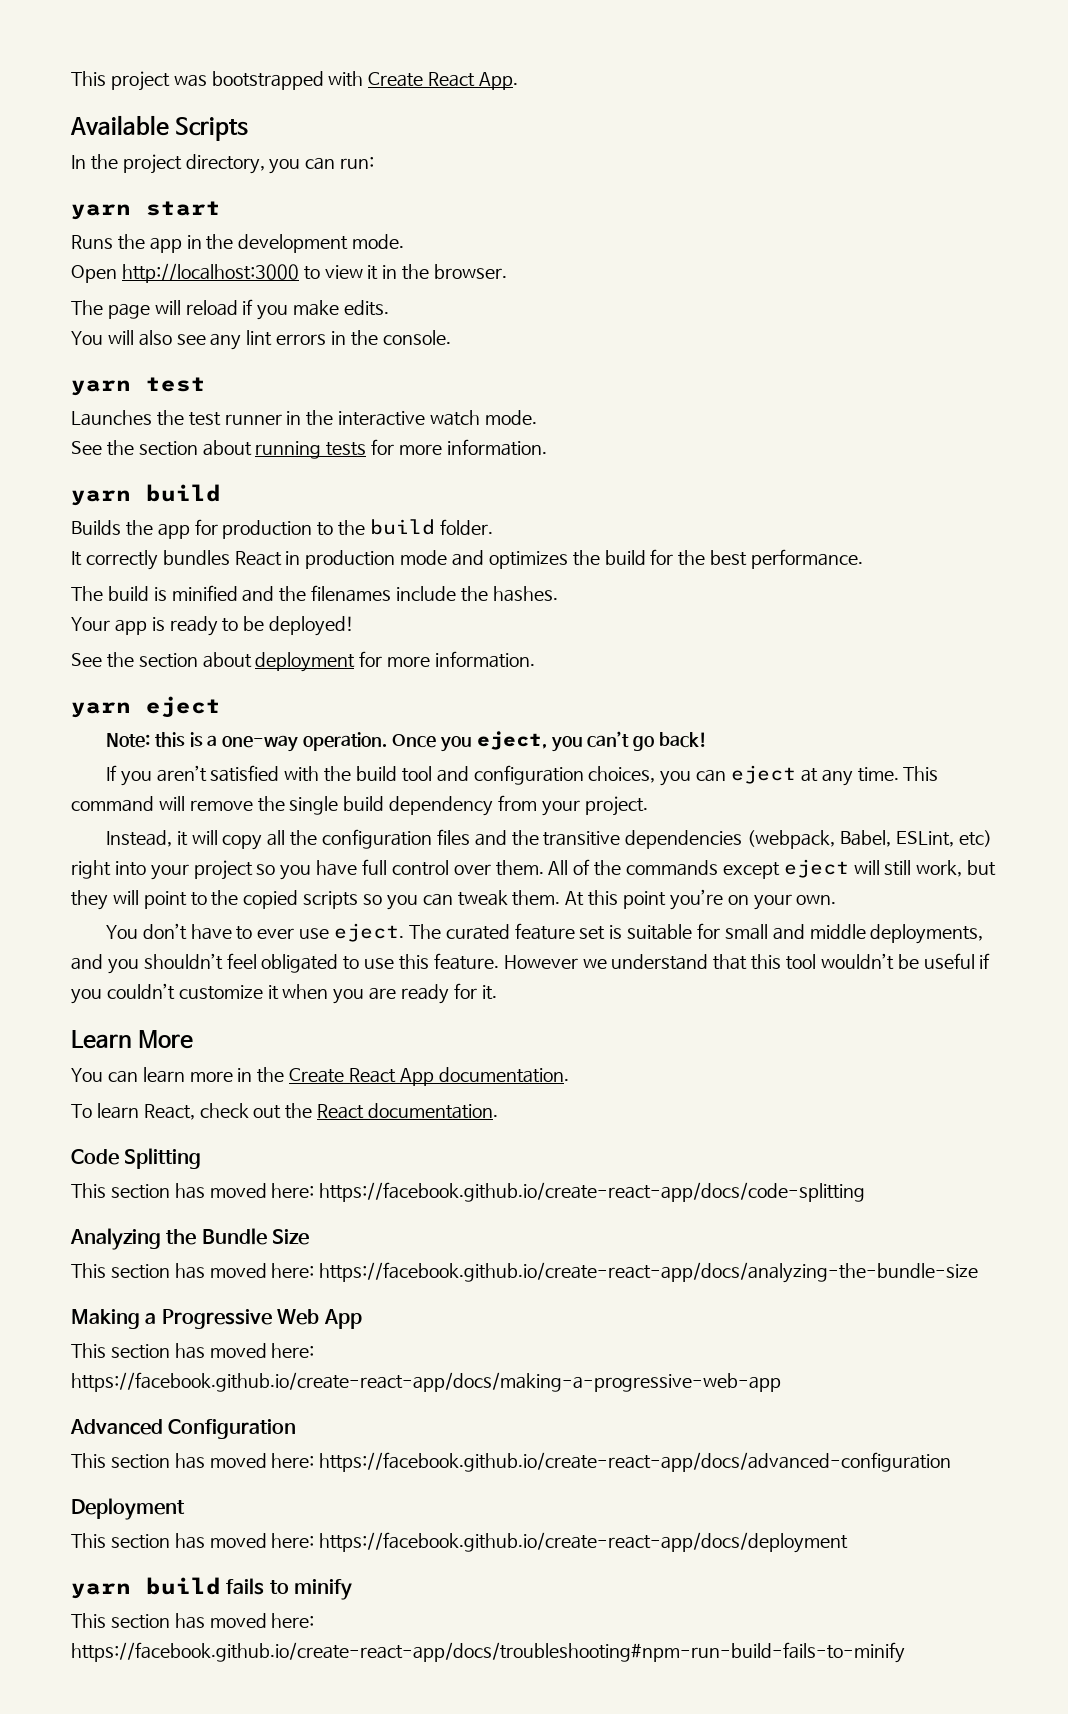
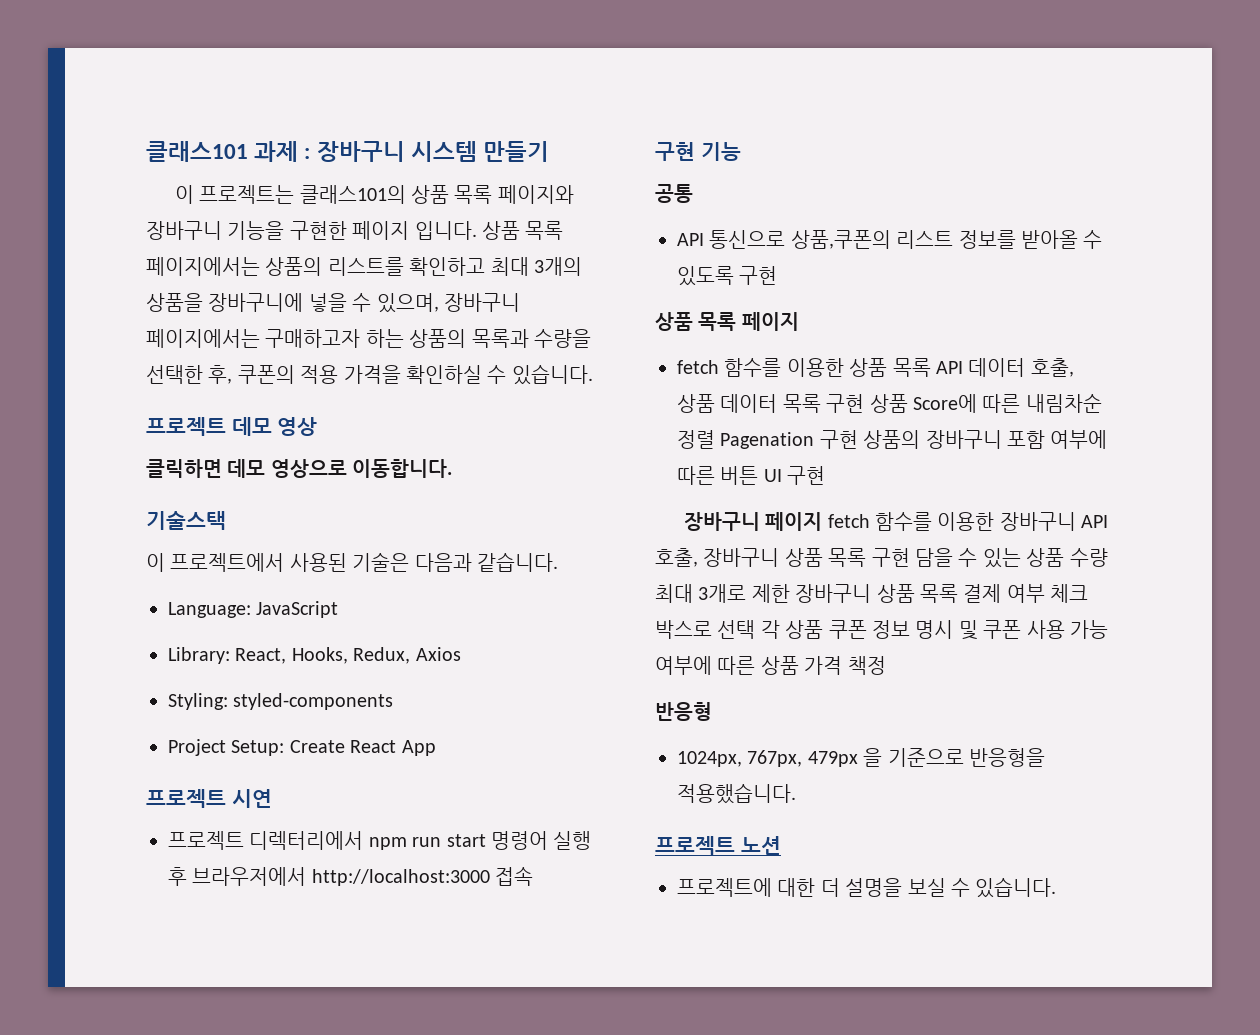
- This project was bootstrapped with Create React App.
- Available Scripts
- In the project directory, you can run:
- yarn start
- Runs the app in the development mode.
- Open http://localhost:3000 to view it in the browser.
- The page will reload if you make edits.
- You will also see any lint errors in the console.
- yarn test
- Launches the test runner in the interactive watch mode.
- See the section about running tests for more information.
- yarn build
- Builds the app for production to the build folder.
- It correctly bundles React in production mode and optimizes the build for the best performance.
- The build is minified and the filenames include the hashes.
- Your app is ready to be deployed!
- See the section about deployment for more information.
- yarn eject
- Note: this is a one-way operation. Once you eject, you can’t go back!
- If you aren’t satisfied with the build tool and configuration choices, you can eject at any time. This command will remove the single build dependency from your project.
- Instead, it will copy all the configuration files and the transitive dependencies (webpack, Babel, ESLint, etc) right into your project so you have full control over them. All of the commands except eject will still work, but they will point to the copied scripts so you can tweak them. At this point you’re on your own.
- You don’t have to ever use eject. The curated feature set is suitable for small and middle deployments, and you shouldn’t feel obligated to use this feature. However we understand that this tool wouldn’t be useful if you couldn’t customize it when you are ready for it.
- Learn More
- You can learn more in the Create React App documentation.
- To learn React, check out the React documentation.
- Code Splitting
- This section has moved here: https://facebook.github.io/create-react-app/docs/code-splitting
- Analyzing the Bundle Size
- This section has moved here: https://facebook.github.io/create-react-app/docs/analyzing-the-bundle-size
- Making a Progressive Web App
- This section has moved here: https://facebook.github.io/create-react-app/docs/making-a-progressive-web-app
- Advanced Configuration
- This section has moved here: https://facebook.github.io/create-react-app/docs/advanced-configuration
- Deployment
- This section has moved here: https://facebook.github.io/create-react-app/docs/deployment
- yarn build fails to minify
- This section has moved here: https://facebook.github.io/create-react-app/docs/troubleshooting#npm-run-build-fails-to-minify
+ 클래스101 과제 : 장바구니 시스템 만들기
+ 이 프로젝트는 클래스101의 상품 목록 페이지와 장바구니 기능을 구현한 페이지 입니다. 상품 목록 페이지에서는 상품의 리스트를 확인하고 최대 3개의 상품을 장바구니에 넣을 수 있으며, 장바구니 페이지에서는 구매하고자 하는 상품의 목록과 수량을 선택한 후, 쿠폰의 적용 가격을 확인하실 수 있습니다.
+ 프로젝트 데모 영상
+ 클릭하면 데모 영상으로 이동합니다.
+ 기술스택
+ 이 프로젝트에서 사용된 기술은 다음과 같습니다.
+ Language: JavaScript
+ Library: React, Hooks, Redux, Axios
+ Styling: styled-components
+ Project Setup: Create React App
+ 프로젝트 시연
+ 프로젝트 디렉터리에서 npm run start 명령어 실행 후 브라우저에서 http://localhost:3000 접속
+ 구현 기능
+ 공통
+ API 통신으로 상품,쿠폰의 리스트 정보를 받아올 수 있도록 구현
+ 상품 목록 페이지
+ fetch 함수를 이용한 상품 목록 API 데이터 호출, 상품 데이터 목록 구현 상품 Score에 따른 내림차순 정렬 Pagenation 구현 상품의 장바구니 포함 여부에 따른 버튼 UI 구현
+ 장바구니 페이지 fetch 함수를 이용한 장바구니 API 호출, 장바구니 상품 목록 구현 담을 수 있는 상품 수량 최대 3개로 제한 장바구니 상품 목록 결제 여부 체크 박스로 선택 각 상품 쿠폰 정보 명시 및 쿠폰 사용 가능 여부에 따른 상품 가격 책정
+ 반응형
+ 1024px, 767px, 479px 을 기준으로 반응형을 적용했습니다.
+ 프로젝트 노션
+ 프로젝트에 대한 더 설명을 보실 수 있습니다.

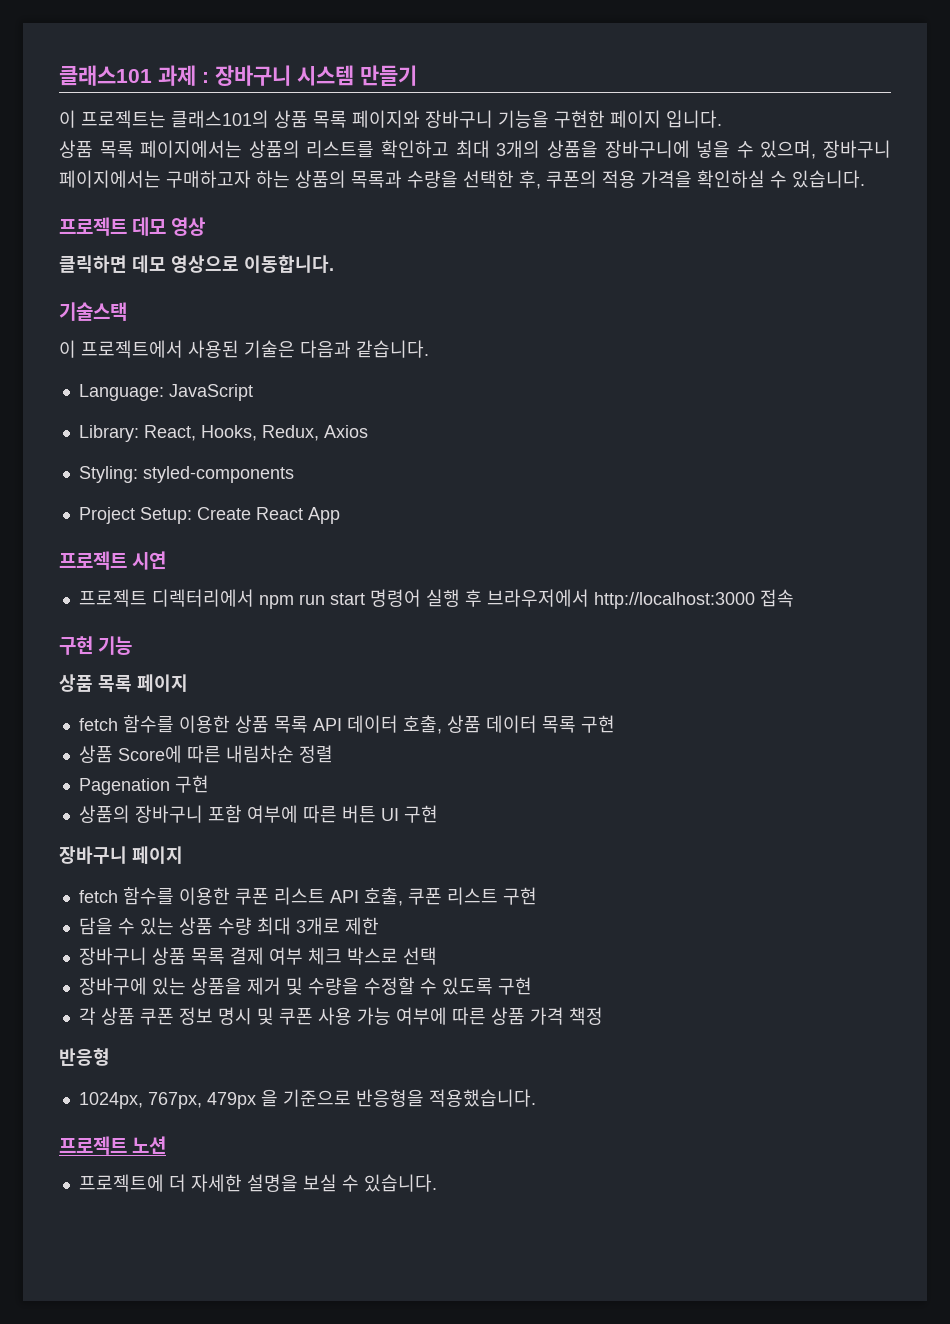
- 이 프로젝트는 클래스101의 상품 목록 페이지와 장바구니 기능을 구현한 페이지 입니다. 상품 목록 페이지에서는 상품의 리스트를 확인하고 최대 3개의 상품을 장바구니에 넣을 수 있으며, 장바구니 페이지에서는 구매하고자 하는 상품의 목록과 수량을 선택한 후, 쿠폰의 적용 가격을 확인하실 수 있습니다.
+ 이 프로젝트는 클래스101의 상품 목록 페이지와 장바구니 기능을 구현한 페이지 입니다.
+ 상품 목록 페이지에서는 상품의 리스트를 확인하고 최대 3개의 상품을 장바구니에 넣을 수 있으며, 장바구니 페이지에서는 구매하고자 하는 상품의 목록과 수량을 선택한 후, 쿠폰의 적용 가격을 확인하실 수 있습니다.
- 공통
- API 통신으로 상품,쿠폰의 리스트 정보를 받아올 수 있도록 구현
- fetch 함수를 이용한 상품 목록 API 데이터 호출, 상품 데이터 목록 구현 상품 Score에 따른 내림차순 정렬 Pagenation 구현 상품의 장바구니 포함 여부에 따른 버튼 UI 구현
+ fetch 함수를 이용한 상품 목록 API 데이터 호출, 상품 데이터 목록 구현
+ 상품 Score에 따른 내림차순 정렬
+ Pagenation 구현
+ 상품의 장바구니 포함 여부에 따른 버튼 UI 구현
- 장바구니 페이지 fetch 함수를 이용한 장바구니 API 호출, 장바구니 상품 목록 구현 담을 수 있는 상품 수량 최대 3개로 제한 장바구니 상품 목록 결제 여부 체크 박스로 선택 각 상품 쿠폰 정보 명시 및 쿠폰 사용 가능 여부에 따른 상품 가격 책정
+ 장바구니 페이지
+ fetch 함수를 이용한 쿠폰 리스트 API 호출, 쿠폰 리스트 구현
+ 담을 수 있는 상품 수량 최대 3개로 제한
+ 장바구니 상품 목록 결제 여부 체크 박스로 선택
+ 장바구에 있는 상품을 제거 및 수량을 수정할 수 있도록 구현
+ 각 상품 쿠폰 정보 명시 및 쿠폰 사용 가능 여부에 따른 상품 가격 책정
- 프로젝트에 대한 더 설명을 보실 수 있습니다.
+ 프로젝트에 더 자세한 설명을 보실 수 있습니다.

